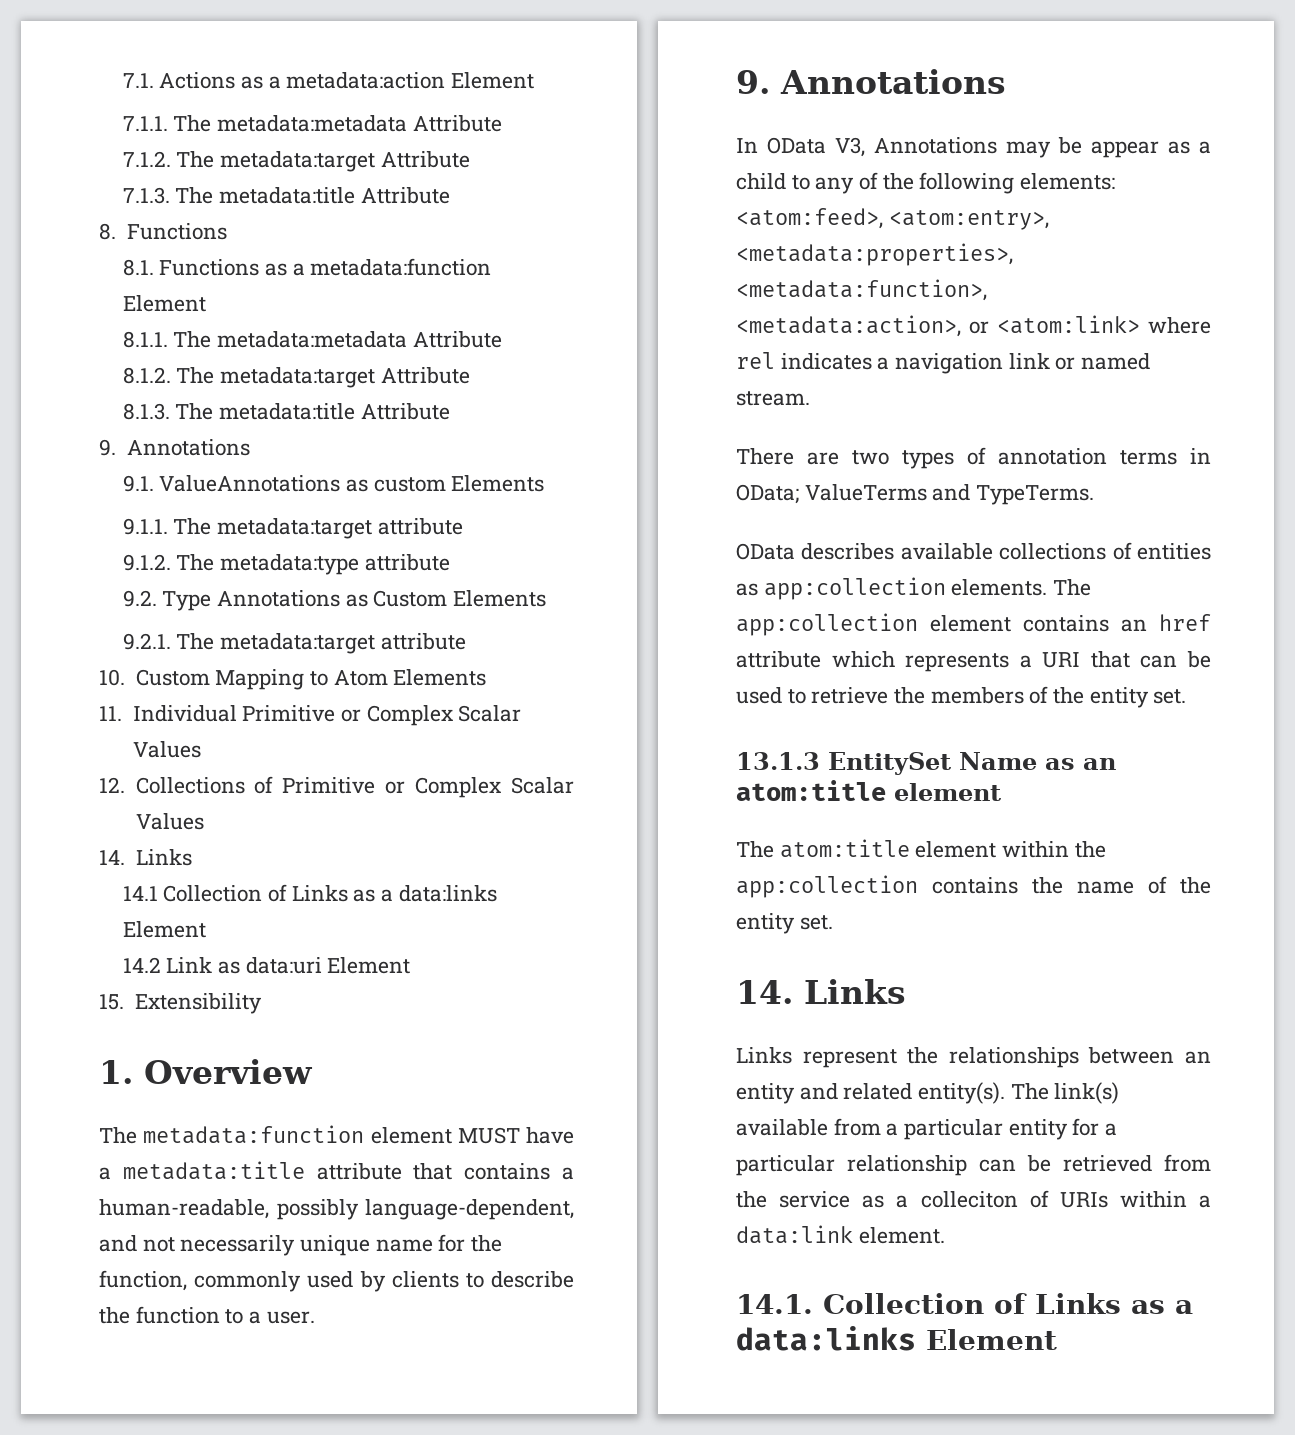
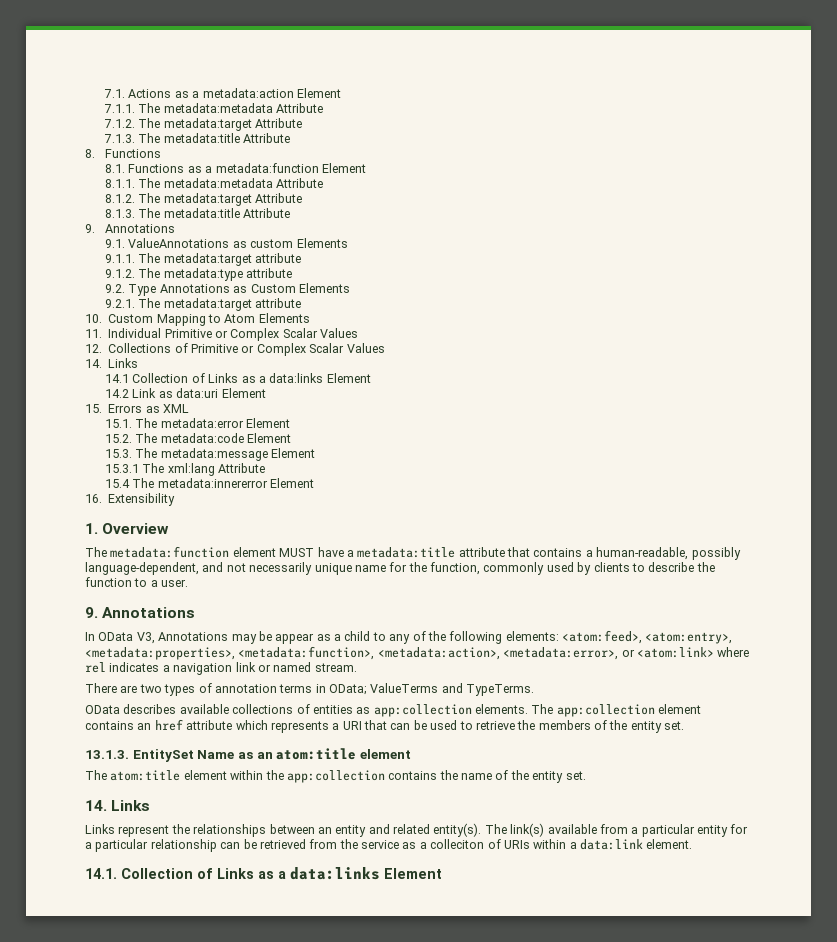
- 15. Extensibility
+ 15. Errors as XML
+ 15.1. The metadata:error Element
+ 15.2. The metadata:code Element
+ 15.3. The metadata:message Element
+ 15.3.1 The xml:lang Attribute
+ 15.4 The metadata:innererror Element
+ 16. Extensibility
- In OData V3, Annotations may be appear as a child to any of the following elements: <atom:feed>, <atom:entry>, <metadata:properties>, <metadata:function>, <metadata:action>, or <atom:link> where rel indicates a navigation link or named stream.
+ In OData V3, Annotations may be appear as a child to any of the following elements: <atom:feed>, <atom:entry>, <metadata:properties>, <metadata:function>, <metadata:action>, <metadata:error>, or <atom:link> where rel indicates a navigation link or named stream.
- 13.1.3 EntitySet Name as an atom:title element
+ 13.1.3. EntitySet Name as an atom:title element

